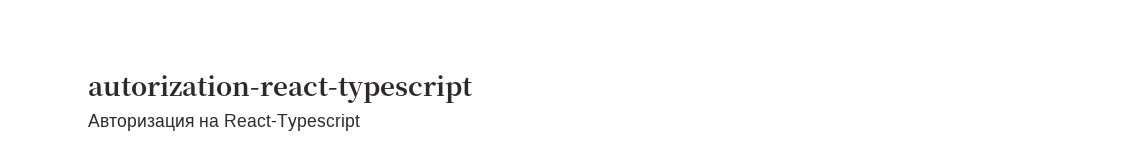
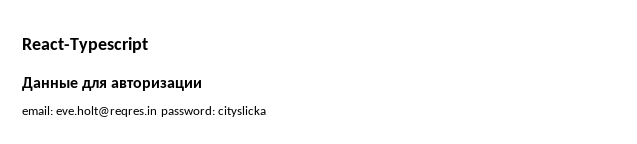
- autorization-react-typescript
- Авторизация на React-Typescript
+ React-Typescript
+ Данные для авторизации
+ email: eve.holt@reqres.in password: cityslicka

